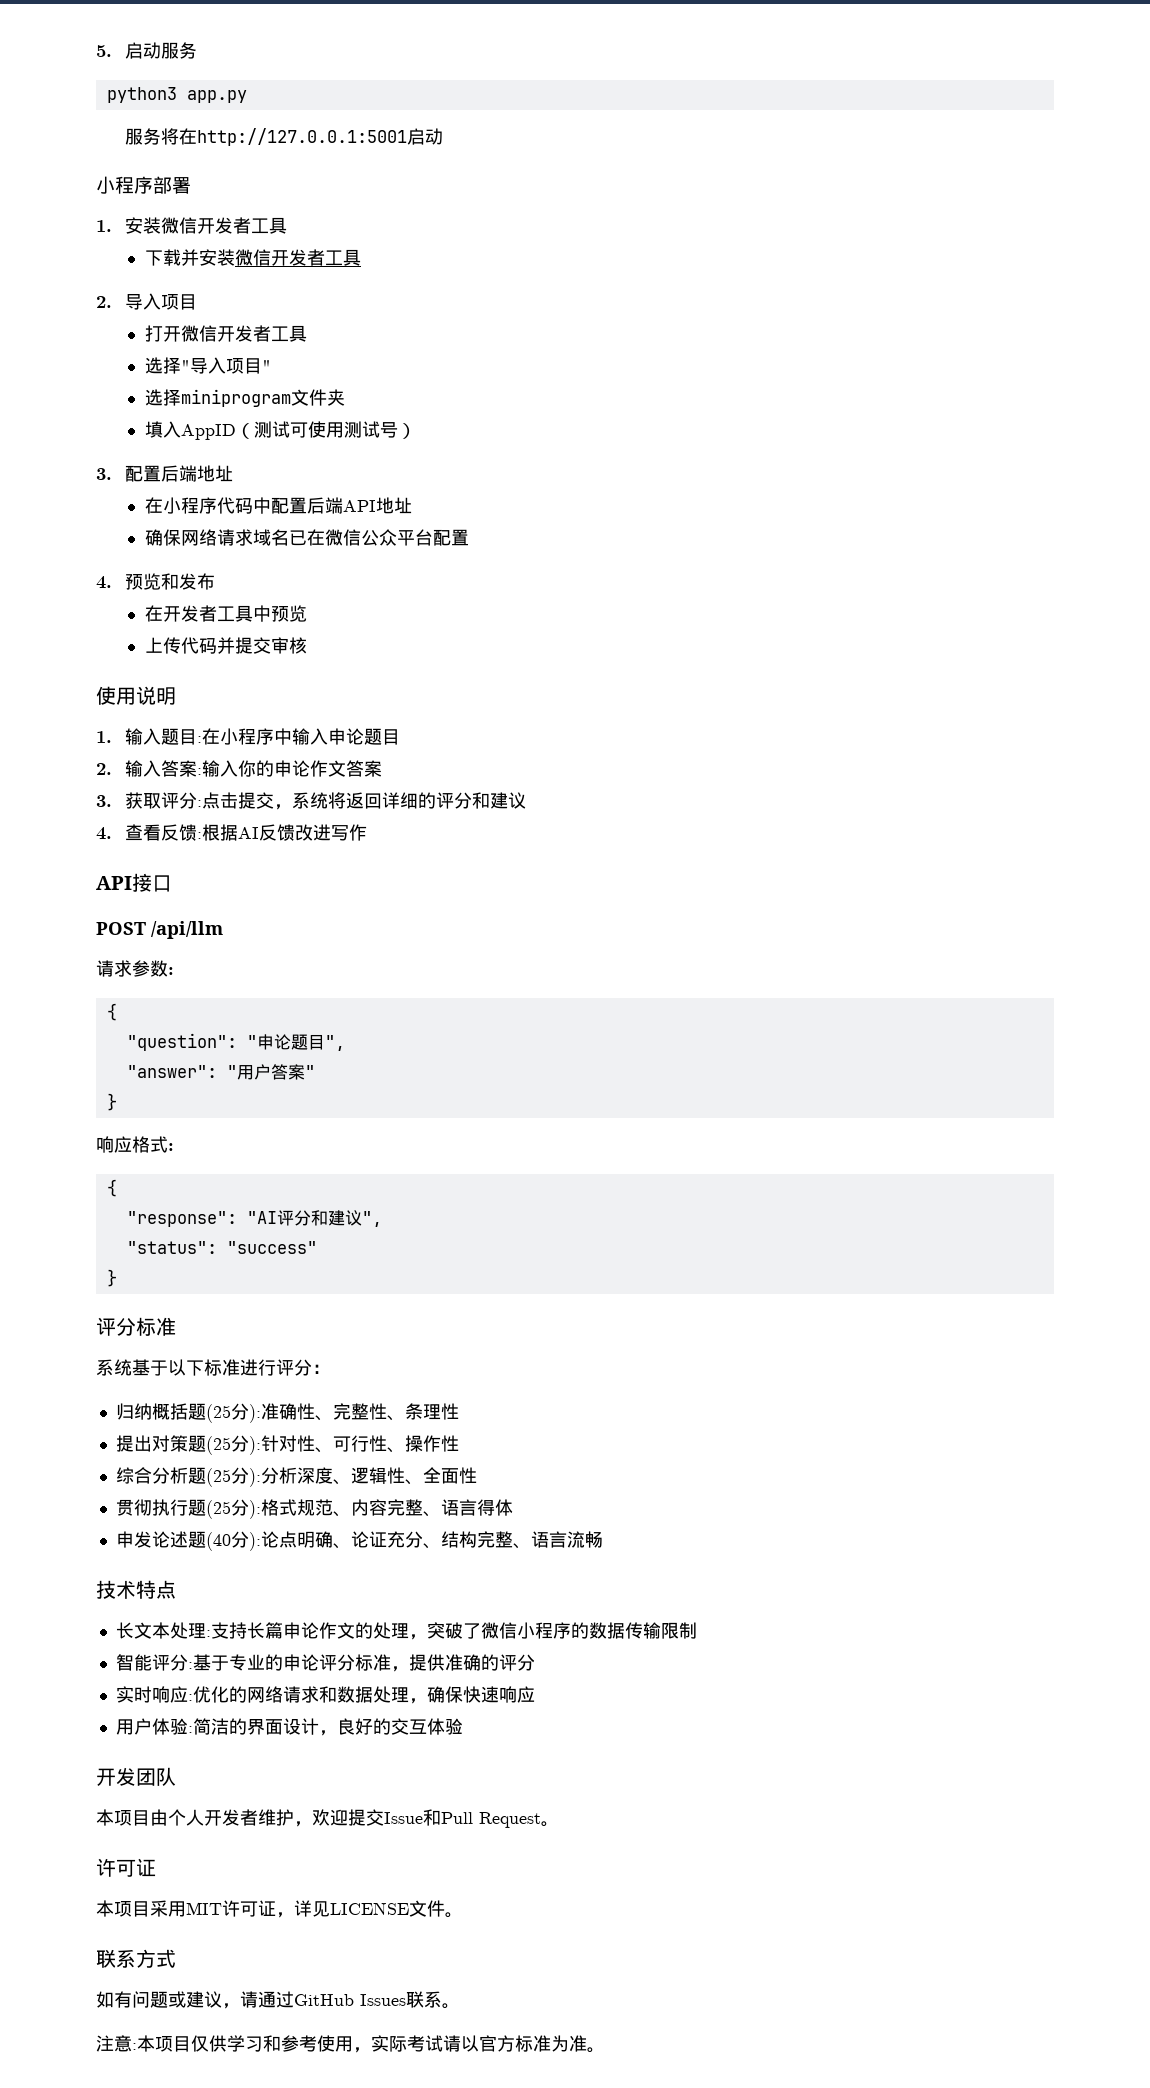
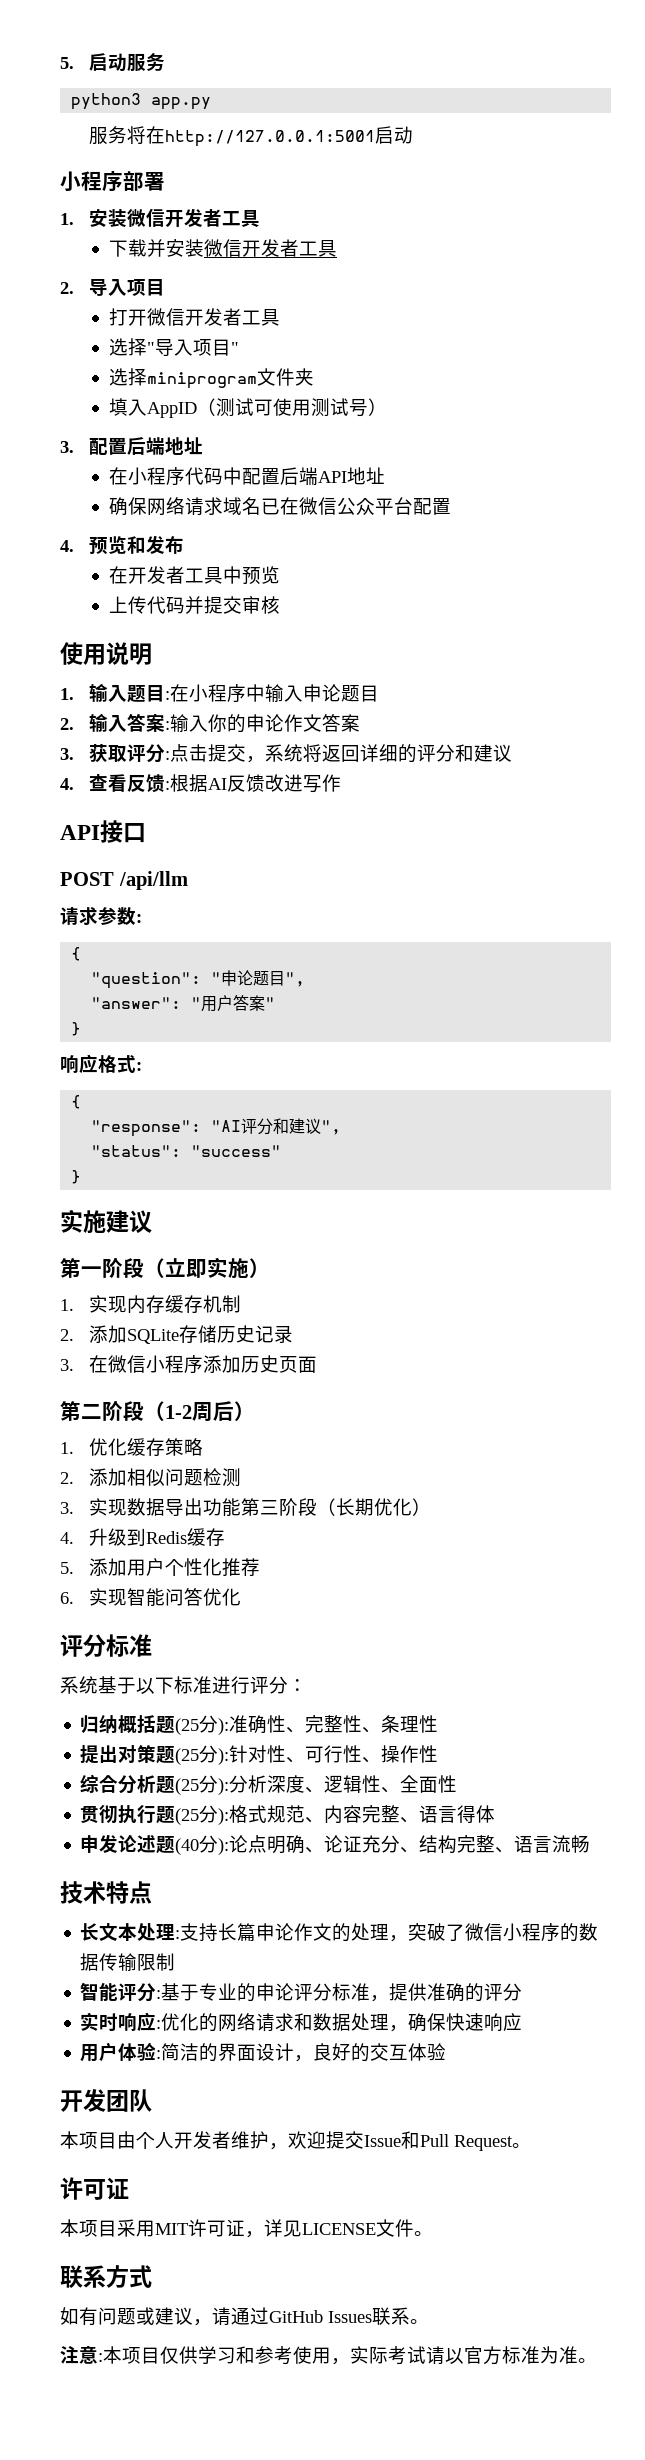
+ 实施建议
+ 第一阶段（立即实施）
+ 1.实现内存缓存机制
+ 2.添加SQLite存储历史记录
+ 3.在微信小程序添加历史页面
+ 第二阶段（1-2周后）
+ 1.优化缓存策略
+ 2.添加相似问题检测
+ 3.实现数据导出功能第三阶段（长期优化）
+ 4.升级到Redis缓存
+ 5.添加用户个性化推荐
+ 6.实现智能问答优化

